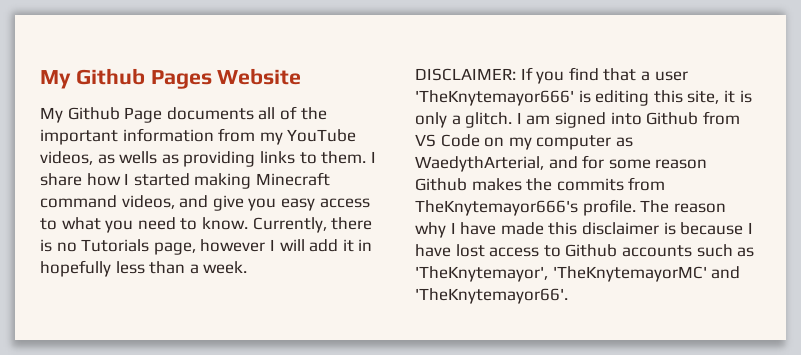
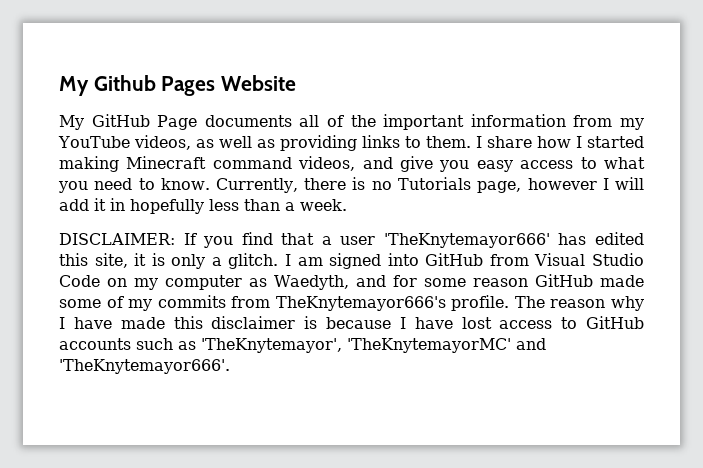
- My Github Page documents all of the important information from my YouTube videos, as wells as providing links to them.
+ My GitHub Page documents all of the important information from my YouTube videos, as well as providing links to them.
- DISCLAIMER: If you find that a user 'TheKnytemayor666' is editing this site, it is only a glitch.
+ DISCLAIMER: If you find that a user 'TheKnytemayor666' has edited this site, it is only a glitch.
- I am signed into Github from VS Code on my computer as WaedythArterial, and for some reason Github makes the commits from TheKnytemayor666's profile.
+ I am signed into GitHub from Visual Studio Code on my computer as Waedyth, and for some reason GitHub made some of my commits from TheKnytemayor666's profile.
- The reason why I have made this disclaimer is because I have lost access to Github accounts such as 'TheKnytemayor', 'TheKnytemayorMC' and 'TheKnytemayor66'.
+ The reason why I have made this disclaimer is because I have lost access to GitHub accounts such as 'TheKnytemayor', 'TheKnytemayorMC' and 'TheKnytemayor666'.

